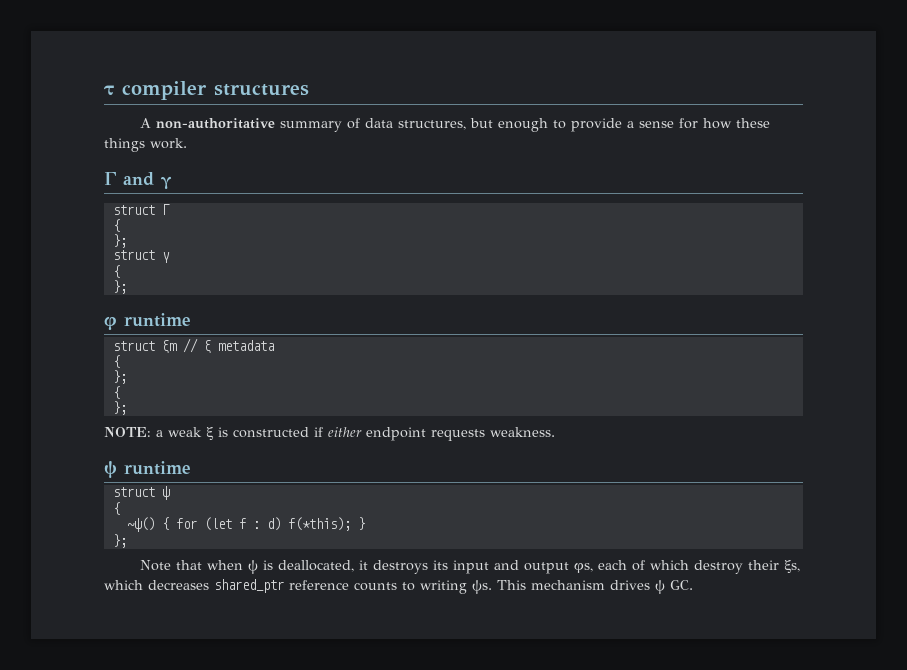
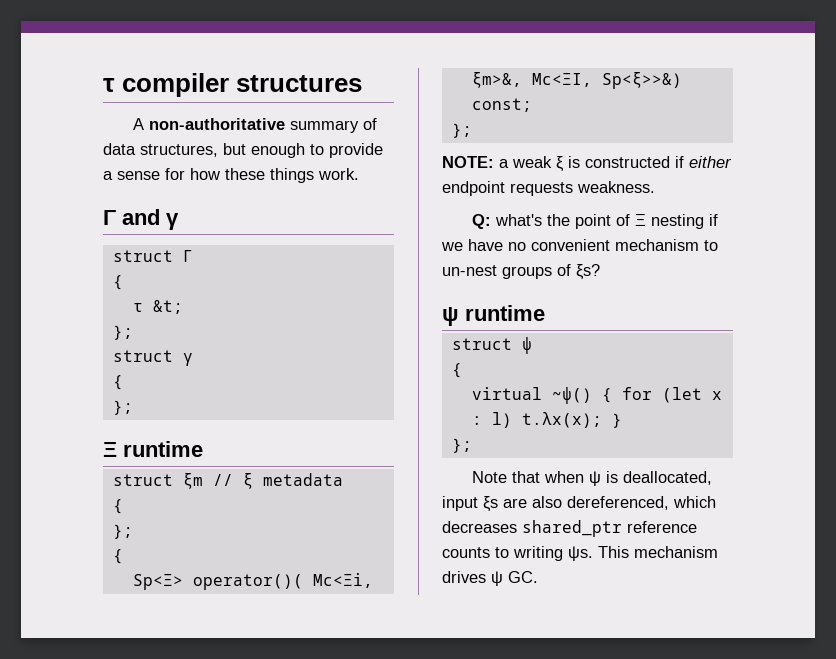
+ τ &t;
- φ runtime
+ Ξ runtime
+ Sp<Ξ> operator()( Mc<Ξi, ξm>&, Mc<ΞI, Sp<ξ>>&) const;
+ Q: what's the point of Ξ nesting if we have no convenient mechanism to un-nest groups of ξs?
- ~ψ() { for (let f : d) f(*this); }
+ virtual ~ψ() { for (let x : l) t.λx(x); }
- Note that when ψ is deallocated, it destroys its input and output φs, each of which destroy their ξs, which decreases shared_ptr reference counts to writing ψs.
+ Note that when ψ is deallocated, input ξs are also dereferenced, which decreases shared_ptr reference counts to writing ψs.

